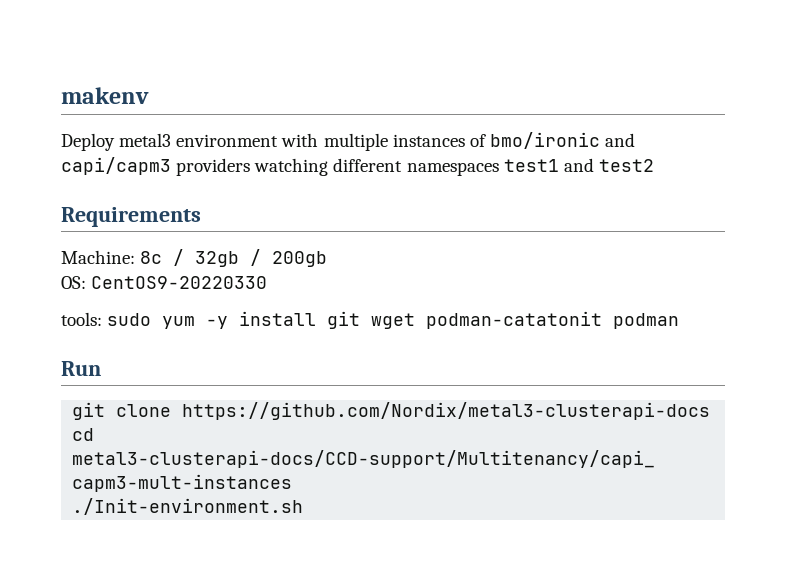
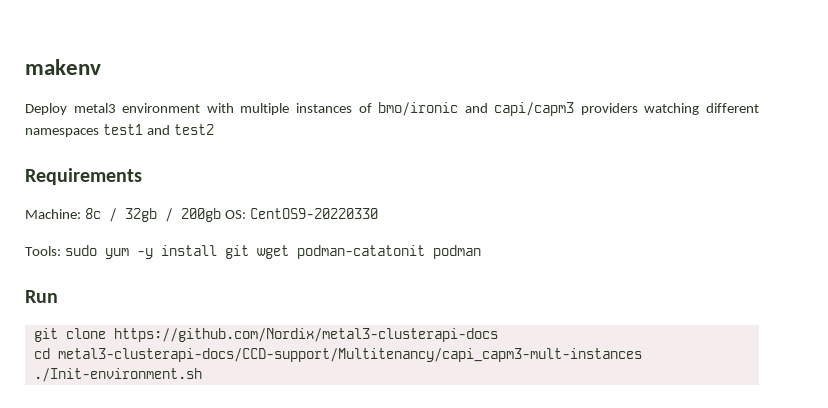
- Machine: 8c / 32gb / 200gb
- OS: CentOS9-20220330
+ Machine: 8c / 32gb / 200gb OS: CentOS9-20220330
- tools: sudo yum -y install git wget podman-catatonit podman
+ Tools: sudo yum -y install git wget podman-catatonit podman

